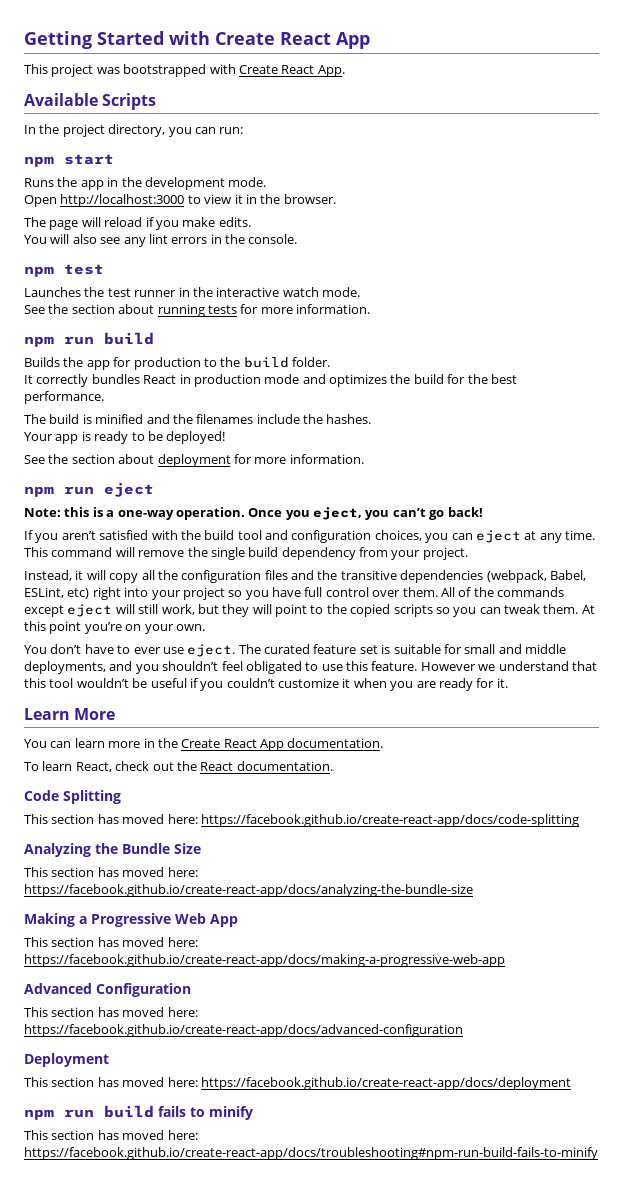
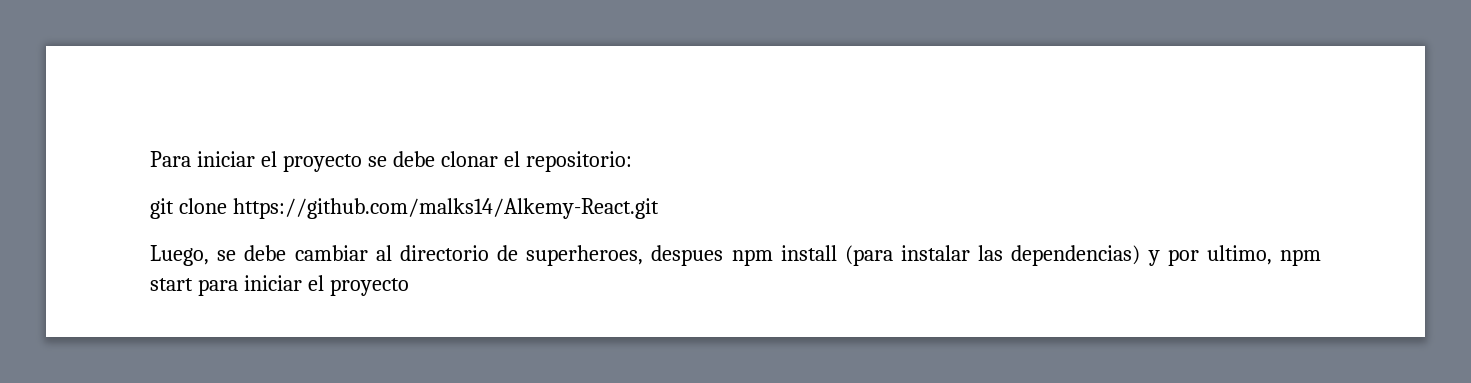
- Getting Started with Create React App
- This project was bootstrapped with Create React App.
- Available Scripts
- In the project directory, you can run:
- npm start
- Runs the app in the development mode.
- Open http://localhost:3000 to view it in the browser.
- The page will reload if you make edits.
- You will also see any lint errors in the console.
- npm test
- Launches the test runner in the interactive watch mode.
- See the section about running tests for more information.
- npm run build
- Builds the app for production to the build folder.
- It correctly bundles React in production mode and optimizes the build for the best performance.
- The build is minified and the filenames include the hashes.
- Your app is ready to be deployed!
- See the section about deployment for more information.
- npm run eject
- Note: this is a one-way operation. Once you eject, you can’t go back!
- If you aren’t satisfied with the build tool and configuration choices, you can eject at any time. This command will remove the single build dependency from your project.
- Instead, it will copy all the configuration files and the transitive dependencies (webpack, Babel, ESLint, etc) right into your project so you have full control over them. All of the commands except eject will still work, but they will point to the copied scripts so you can tweak them. At this point you’re on your own.
- You don’t have to ever use eject. The curated feature set is suitable for small and middle deployments, and you shouldn’t feel obligated to use this feature. However we understand that this tool wouldn’t be useful if you couldn’t customize it when you are ready for it.
- Learn More
- You can learn more in the Create React App documentation.
- To learn React, check out the React documentation.
- Code Splitting
- This section has moved here: https://facebook.github.io/create-react-app/docs/code-splitting
- Analyzing the Bundle Size
- This section has moved here: https://facebook.github.io/create-react-app/docs/analyzing-the-bundle-size
- Making a Progressive Web App
- This section has moved here: https://facebook.github.io/create-react-app/docs/making-a-progressive-web-app
- Advanced Configuration
- This section has moved here: https://facebook.github.io/create-react-app/docs/advanced-configuration
- Deployment
- This section has moved here: https://facebook.github.io/create-react-app/docs/deployment
- npm run build fails to minify
- This section has moved here: https://facebook.github.io/create-react-app/docs/troubleshooting#npm-run-build-fails-to-minify
+ Para iniciar el proyecto se debe clonar el repositorio:
+ git clone https://github.com/malks14/Alkemy-React.git
+ Luego, se debe cambiar al directorio de superheroes, despues npm install (para instalar las dependencias) y por ultimo, npm start para iniciar el proyecto

